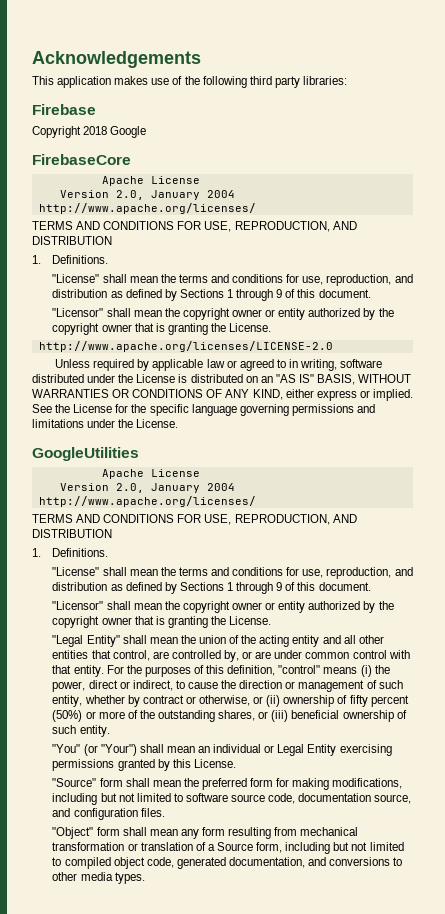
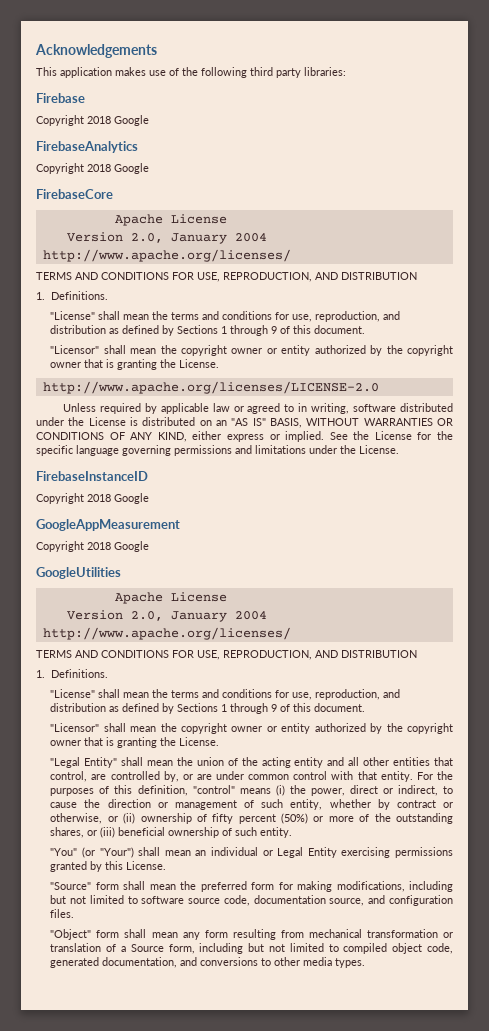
+ FirebaseAnalytics
+ Copyright 2018 Google
+ FirebaseInstanceID
+ Copyright 2018 Google
+ GoogleAppMeasurement
+ Copyright 2018 Google

